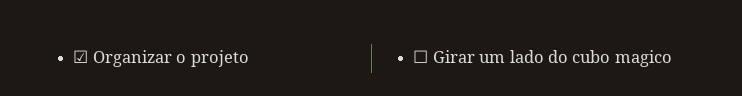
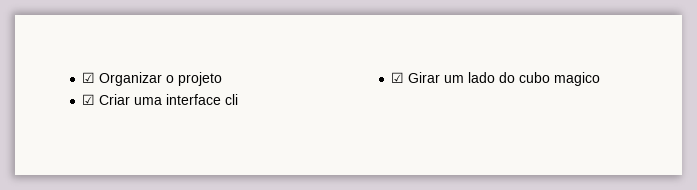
- ☐ Girar um lado do cubo magico
+ ☑ Criar uma interface cli
+ ☑ Girar um lado do cubo magico

